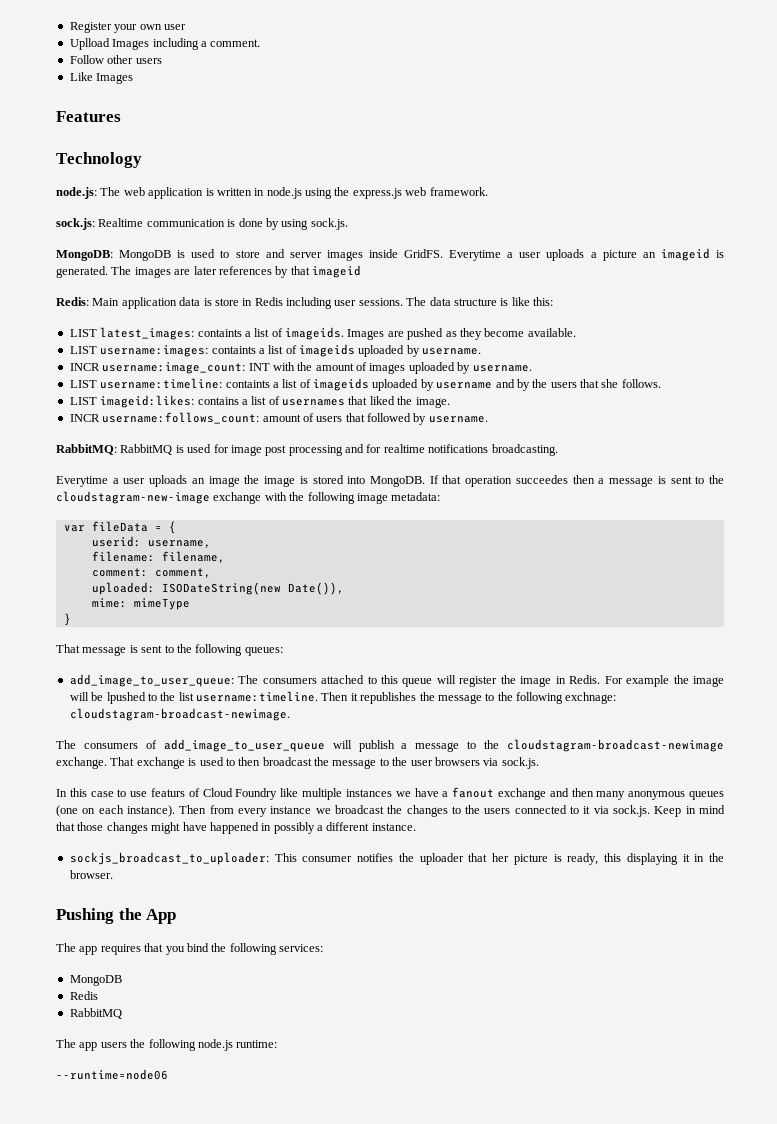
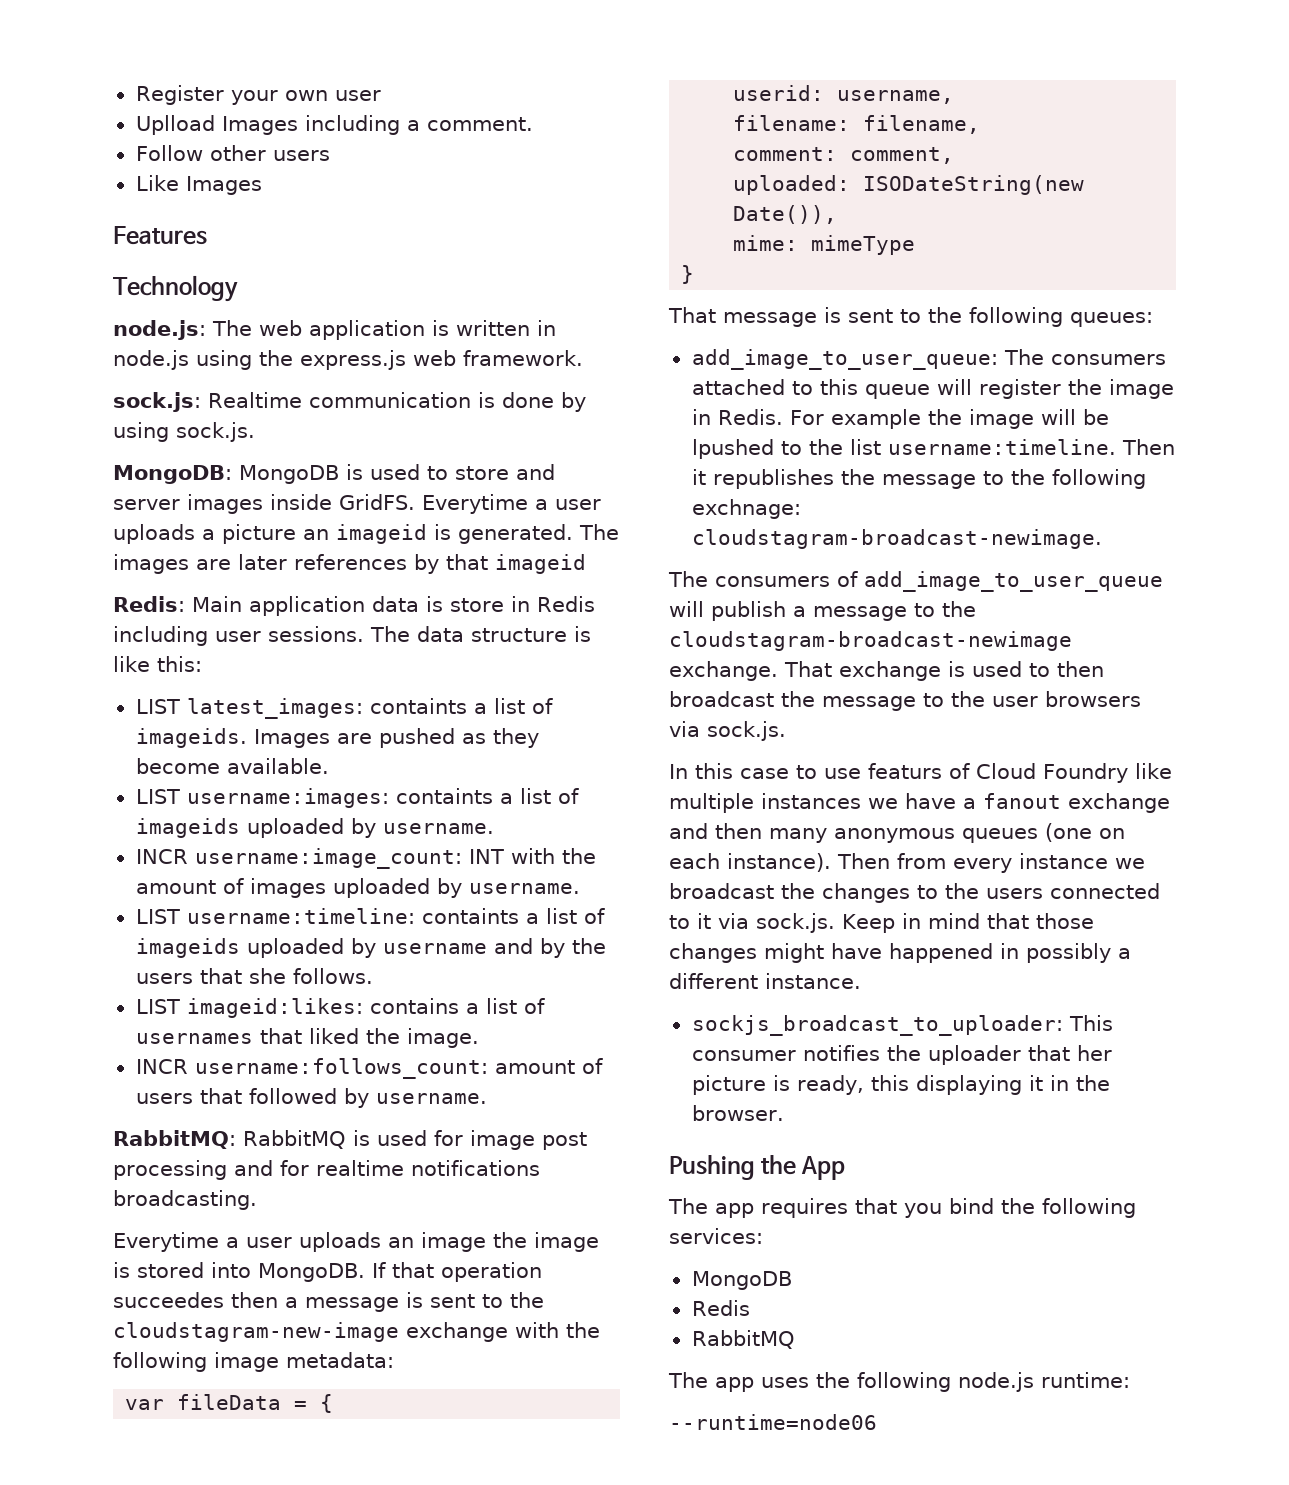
- The app users the following node.js runtime:
+ The app uses the following node.js runtime:

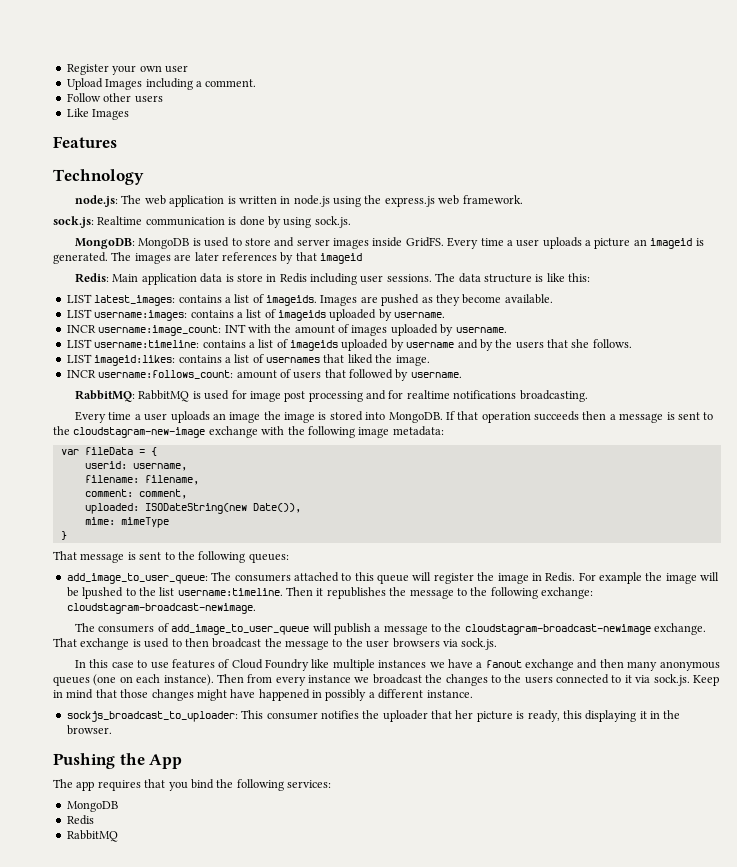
- Uplload Images including a comment.
+ Upload Images including a comment.
- Everytime a user uploads a picture an imageid is generated.
+ Every time a user uploads a picture an imageid is generated.
- LIST latest_images: containts a list of imageids.
+ LIST latest_images: contains a list of imageids.
- LIST username:images: containts a list of imageids uploaded by username.
+ LIST username:images: contains a list of imageids uploaded by username.
- LIST username:timeline: containts a list of imageids uploaded by username and by the users that she follows.
+ LIST username:timeline: contains a list of imageids uploaded by username and by the users that she follows.
- Everytime a user uploads an image the image is stored into MongoDB.
+ Every time a user uploads an image the image is stored into MongoDB.
- If that operation succeedes then a message is sent to the cloudstagram-new-image exchange with the following image metadata:
+ If that operation succeeds then a message is sent to the cloudstagram-new-image exchange with the following image metadata:
- Then it republishes the message to the following exchnage: cloudstagram-broadcast-newimage.
+ Then it republishes the message to the following exchange: cloudstagram-broadcast-newimage.
- In this case to use featurs of Cloud Foundry like multiple instances we have a fanout exchange and then many anonymous queues (one on each instance).
+ In this case to use features of Cloud Foundry like multiple instances we have a fanout exchange and then many anonymous queues (one on each instance).
- The app uses the following node.js runtime:
- --runtime=node06

